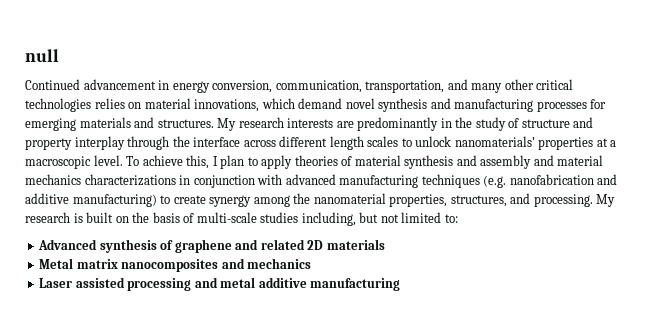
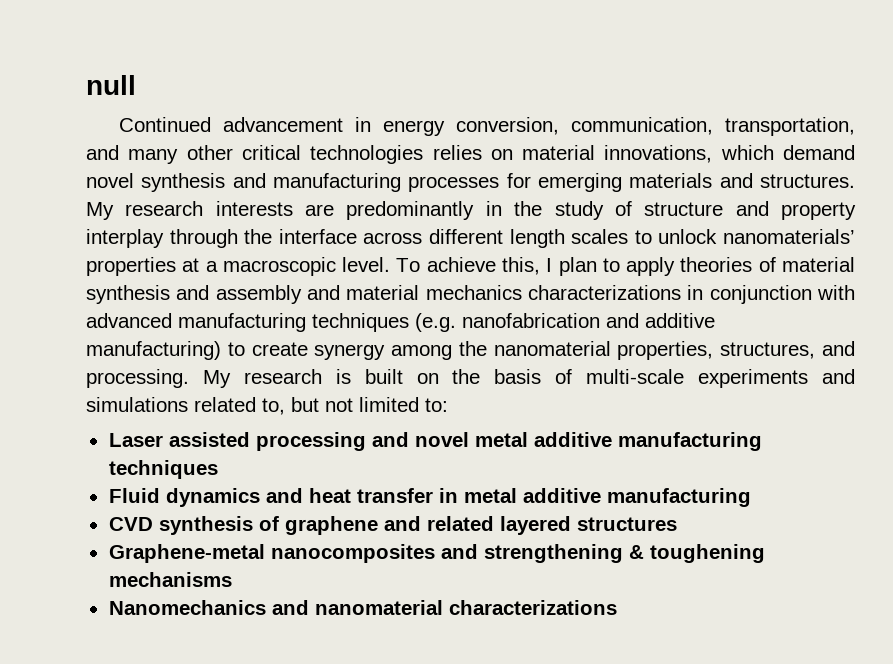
- My research is built on the basis of multi-scale studies including, but not limited to:
+ My research is built on the basis of multi-scale experiments and simulations related to, but not limited to:
- Advanced synthesis of graphene and related 2D materials
- Metal matrix nanocomposites and mechanics
- Laser assisted processing and metal additive manufacturing
+ Laser assisted processing and novel metal additive manufacturing techniques
+ Fluid dynamics and heat transfer in metal additive manufacturing
+ CVD synthesis of graphene and related layered structures
+ Graphene-metal nanocomposites and strengthening & toughening mechanisms
+ Nanomechanics and nanomaterial characterizations

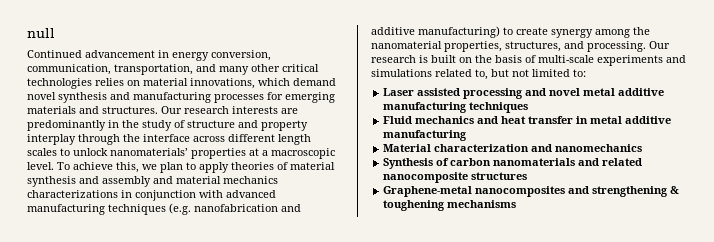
- My research interests are predominantly in the study of structure and property interplay through the interface across different length scales to unlock nanomaterials’ properties at a macroscopic level.
+ Our research interests are predominantly in the study of structure and property interplay through the interface across different length scales to unlock nanomaterials’ properties at a macroscopic level.
- To achieve this, I plan to apply theories of material synthesis and assembly and material mechanics characterizations in conjunction with advanced manufacturing techniques (e.g. nanofabrication and additive manufacturing) to create synergy among the nanomaterial properties, structures, and processing.
+ To achieve this, we plan to apply theories of material synthesis and assembly and material mechanics characterizations in conjunction with advanced manufacturing techniques (e.g. nanofabrication and additive manufacturing) to create synergy among the nanomaterial properties, structures, and processing.
- My research is built on the basis of multi-scale experiments and simulations related to, but not limited to:
+ Our research is built on the basis of multi-scale experiments and simulations related to, but not limited to:
- Fluid dynamics and heat transfer in metal additive manufacturing
+ Fluid mechanics and heat transfer in metal additive manufacturing
- CVD synthesis of graphene and related layered structures
+ Material characterization and nanomechanics
+ Synthesis of carbon nanomaterials and related nanocomposite structures
- Nanomechanics and nanomaterial characterizations

